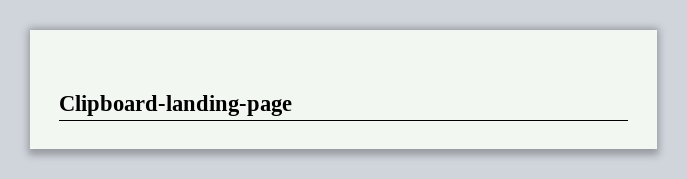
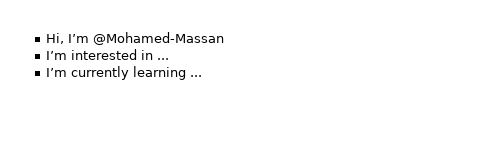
- Clipboard-landing-page
+ Hi, I’m @Mohamed-Massan
+ I’m interested in ...
+ I’m currently learning ...

